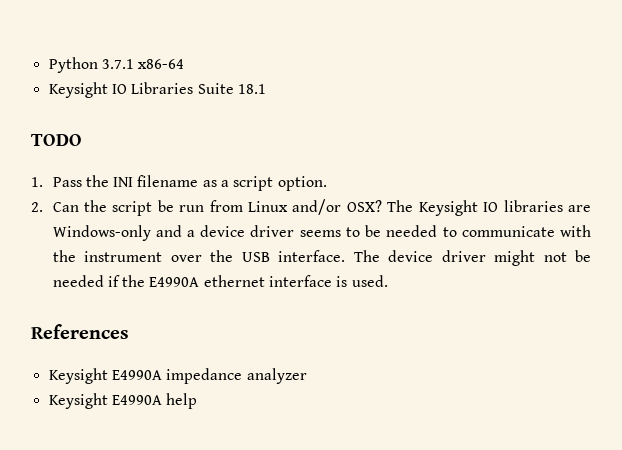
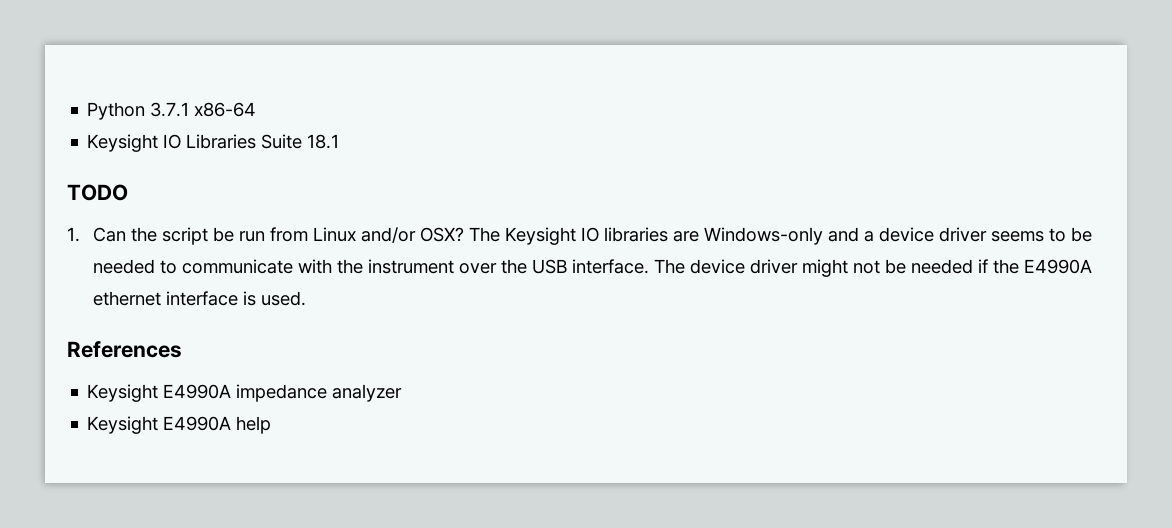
- 1. Pass the INI filename as a script option.
- 2. Can the script be run from Linux and/or OSX?
+ 1. Can the script be run from Linux and/or OSX?

